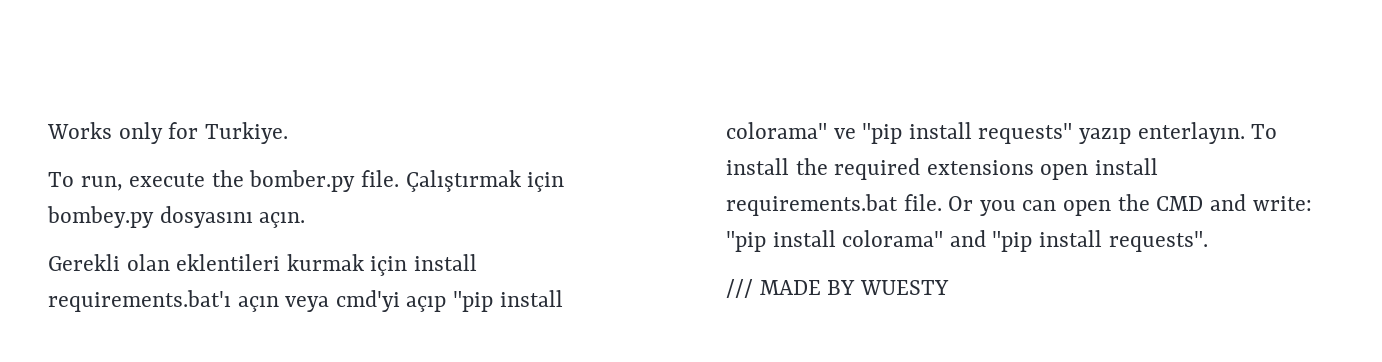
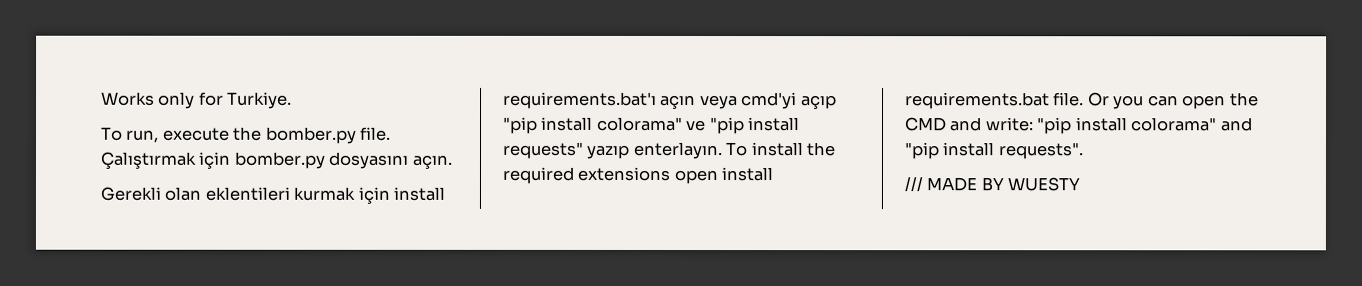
- Çalıştırmak için bombey.py dosyasını açın.
+ Çalıştırmak için bomber.py dosyasını açın.

